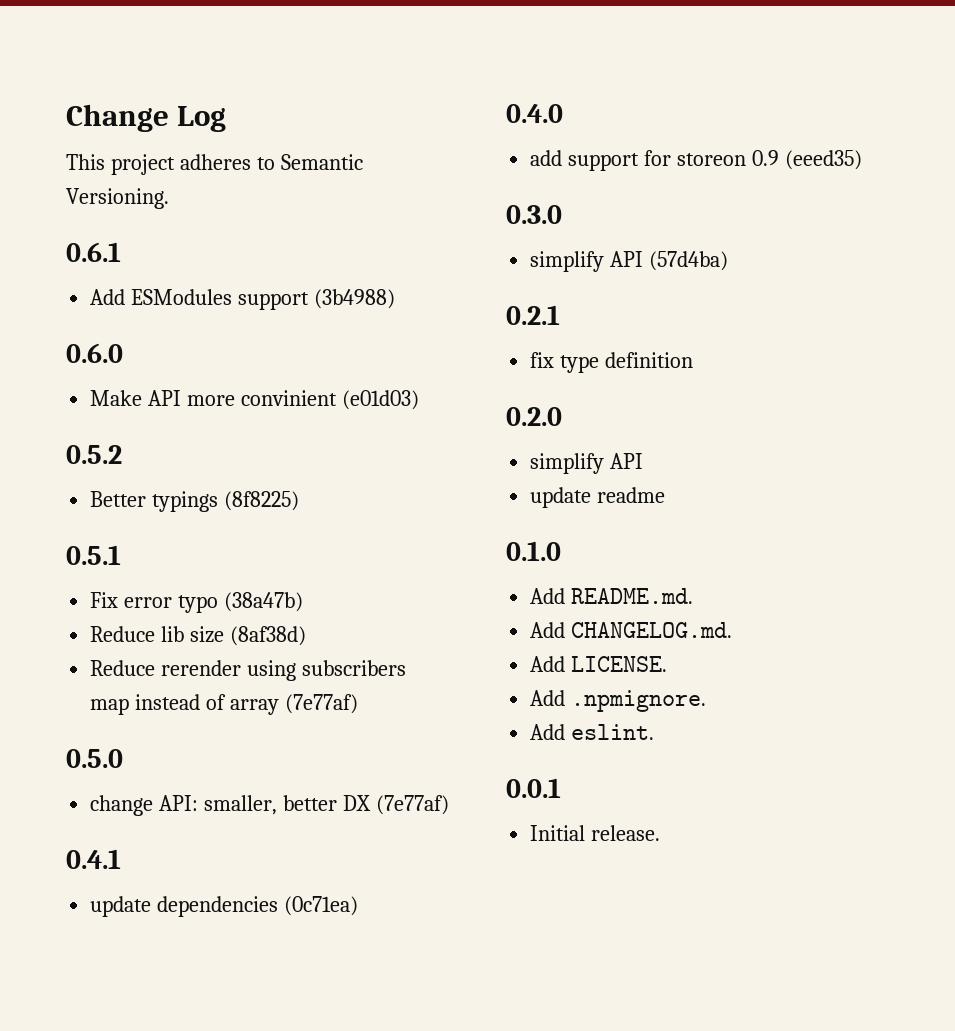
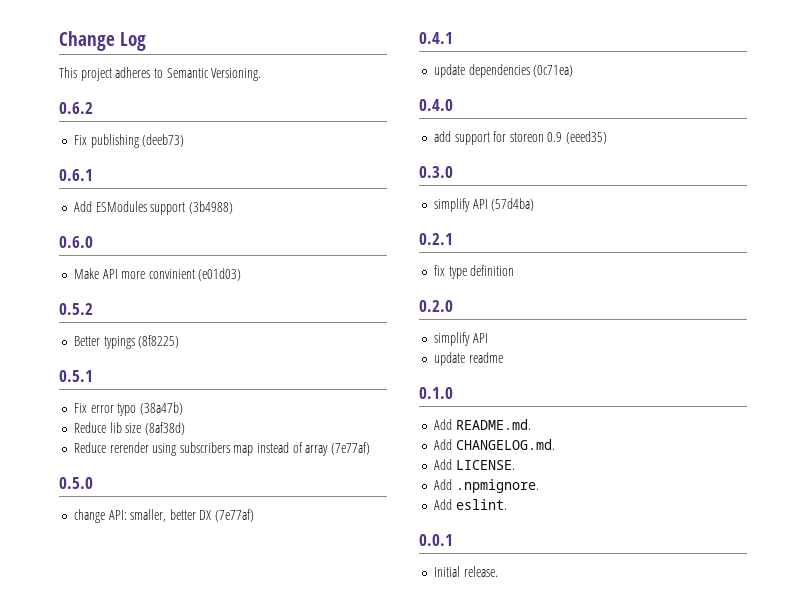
+ 0.6.2
+ Fix publishing (deeb73)

